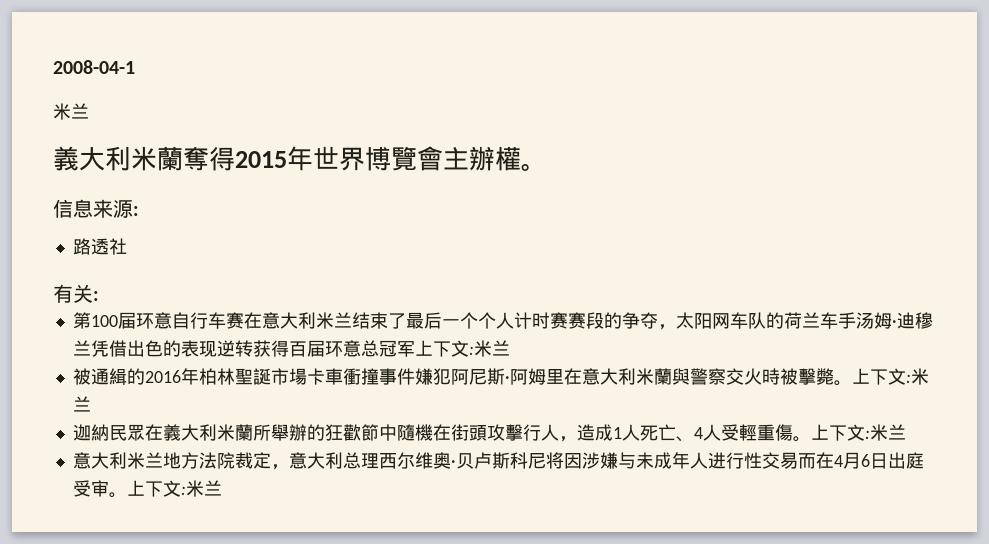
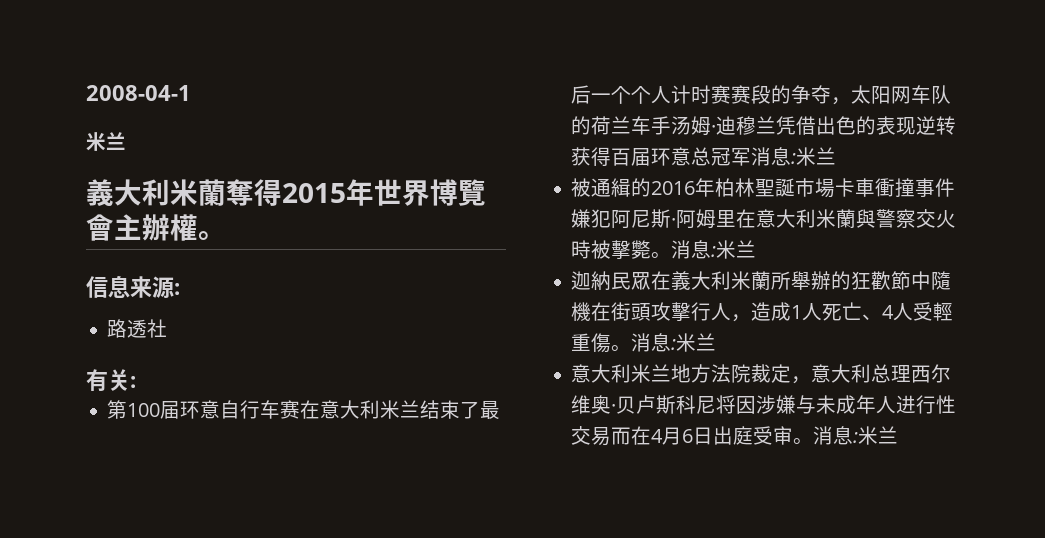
- 第100届环意自行车赛在意大利米兰结束了最后一个个人计时赛赛段的争夺，太阳网车队的荷兰车手汤姆·迪穆兰凭借出色的表现逆转获得百届环意总冠军上下文:米兰
+ 第100届环意自行车赛在意大利米兰结束了最后一个个人计时赛赛段的争夺，太阳网车队的荷兰车手汤姆·迪穆兰凭借出色的表现逆转获得百届环意总冠军消息:米兰
- 被通緝的2016年柏林聖誕市場卡車衝撞事件嫌犯阿尼斯·阿姆里在意大利米蘭與警察交火時被擊斃。上下文:米兰
+ 被通緝的2016年柏林聖誕市場卡車衝撞事件嫌犯阿尼斯·阿姆里在意大利米蘭與警察交火時被擊斃。消息:米兰
- 迦納民眾在義大利米蘭所舉辦的狂歡節中隨機在街頭攻擊行人，造成1人死亡、4人受輕重傷。上下文:米兰
+ 迦納民眾在義大利米蘭所舉辦的狂歡節中隨機在街頭攻擊行人，造成1人死亡、4人受輕重傷。消息:米兰
- 意大利米兰地方法院裁定，意大利总理西尔维奥·贝卢斯科尼将因涉嫌与未成年人进行性交易而在4月6日出庭受审。上下文:米兰
+ 意大利米兰地方法院裁定，意大利总理西尔维奥·贝卢斯科尼将因涉嫌与未成年人进行性交易而在4月6日出庭受审。消息:米兰

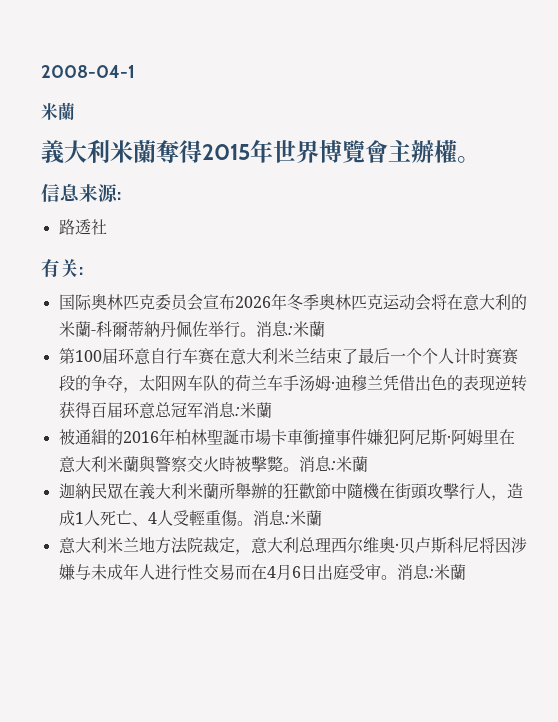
  2008-04-1
- 米兰
+ 米蘭
+ 国际奥林匹克委员会宣布2026年冬季奥林匹克运动会将在意大利的米蘭-科爾蒂納丹佩佐举行。消息:米蘭
- 第100届环意自行车赛在意大利米兰结束了最后一个个人计时赛赛段的争夺，太阳网车队的荷兰车手汤姆·迪穆兰凭借出色的表现逆转获得百届环意总冠军消息:米兰
+ 第100届环意自行车赛在意大利米兰结束了最后一个个人计时赛赛段的争夺，太阳网车队的荷兰车手汤姆·迪穆兰凭借出色的表现逆转获得百届环意总冠军消息:米蘭
- 被通緝的2016年柏林聖誕市場卡車衝撞事件嫌犯阿尼斯·阿姆里在意大利米蘭與警察交火時被擊斃。消息:米兰
+ 被通緝的2016年柏林聖誕市場卡車衝撞事件嫌犯阿尼斯·阿姆里在意大利米蘭與警察交火時被擊斃。消息:米蘭
- 迦納民眾在義大利米蘭所舉辦的狂歡節中隨機在街頭攻擊行人，造成1人死亡、4人受輕重傷。消息:米兰
+ 迦納民眾在義大利米蘭所舉辦的狂歡節中隨機在街頭攻擊行人，造成1人死亡、4人受輕重傷。消息:米蘭
- 意大利米兰地方法院裁定，意大利总理西尔维奥·贝卢斯科尼将因涉嫌与未成年人进行性交易而在4月6日出庭受审。消息:米兰
+ 意大利米兰地方法院裁定，意大利总理西尔维奥·贝卢斯科尼将因涉嫌与未成年人进行性交易而在4月6日出庭受审。消息:米蘭

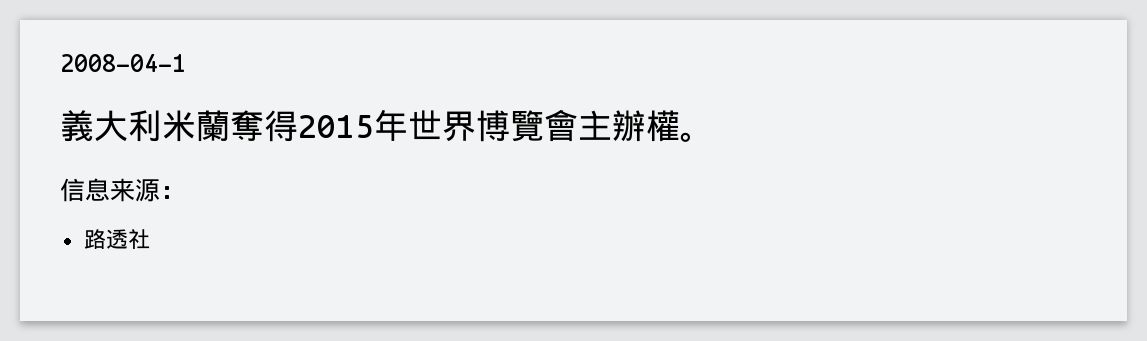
  2008-04-1
- 米蘭
- 有关:
- 国际奥林匹克委员会宣布2026年冬季奥林匹克运动会将在意大利的米蘭-科爾蒂納丹佩佐举行。消息:米蘭
- 第100届环意自行车赛在意大利米兰结束了最后一个个人计时赛赛段的争夺，太阳网车队的荷兰车手汤姆·迪穆兰凭借出色的表现逆转获得百届环意总冠军消息:米蘭
- 被通緝的2016年柏林聖誕市場卡車衝撞事件嫌犯阿尼斯·阿姆里在意大利米蘭與警察交火時被擊斃。消息:米蘭
- 迦納民眾在義大利米蘭所舉辦的狂歡節中隨機在街頭攻擊行人，造成1人死亡、4人受輕重傷。消息:米蘭
- 意大利米兰地方法院裁定，意大利总理西尔维奥·贝卢斯科尼将因涉嫌与未成年人进行性交易而在4月6日出庭受审。消息:米蘭

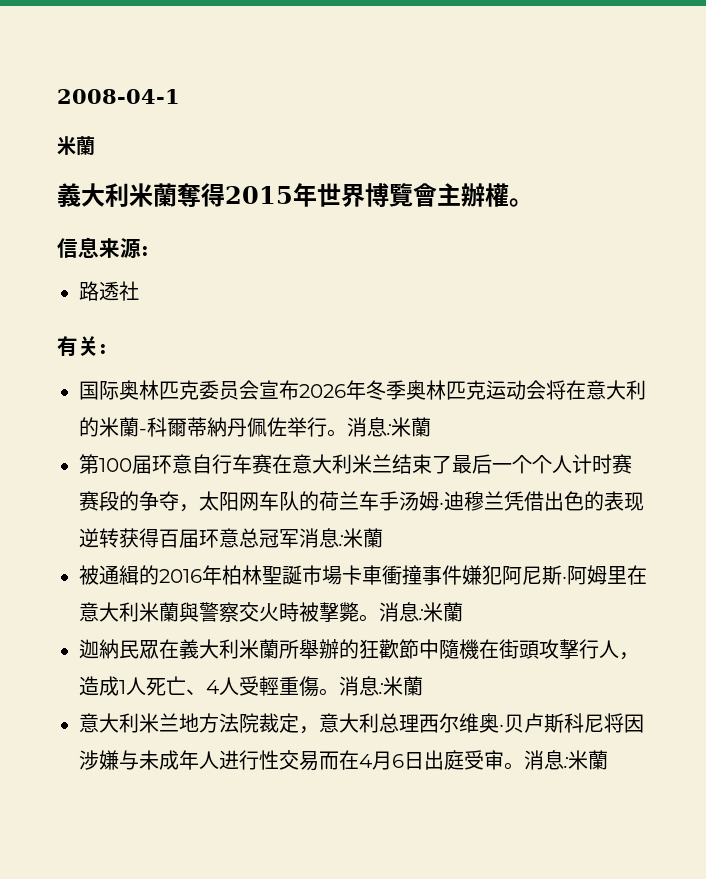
  2008-04-1
+ 米蘭
+ 有关:
+ 国际奥林匹克委员会宣布2026年冬季奥林匹克运动会将在意大利的米蘭-科爾蒂納丹佩佐举行。消息:米蘭
+ 第100届环意自行车赛在意大利米兰结束了最后一个个人计时赛赛段的争夺，太阳网车队的荷兰车手汤姆·迪穆兰凭借出色的表现逆转获得百届环意总冠军消息:米蘭
+ 被通緝的2016年柏林聖誕市場卡車衝撞事件嫌犯阿尼斯·阿姆里在意大利米蘭與警察交火時被擊斃。消息:米蘭
+ 迦納民眾在義大利米蘭所舉辦的狂歡節中隨機在街頭攻擊行人，造成1人死亡、4人受輕重傷。消息:米蘭
+ 意大利米兰地方法院裁定，意大利总理西尔维奥·贝卢斯科尼将因涉嫌与未成年人进行性交易而在4月6日出庭受审。消息:米蘭

